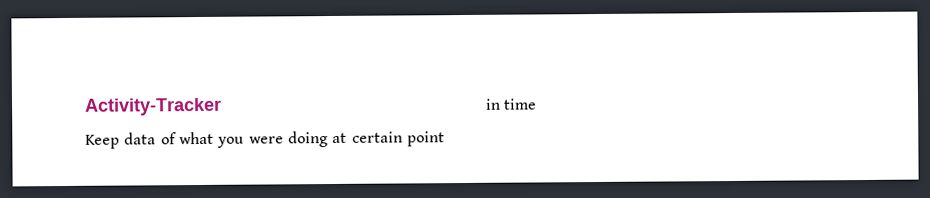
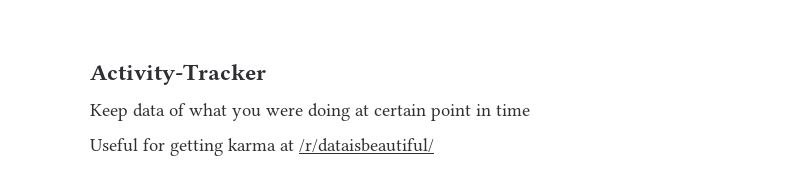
+ Useful for getting karma at /r/dataisbeautiful/

